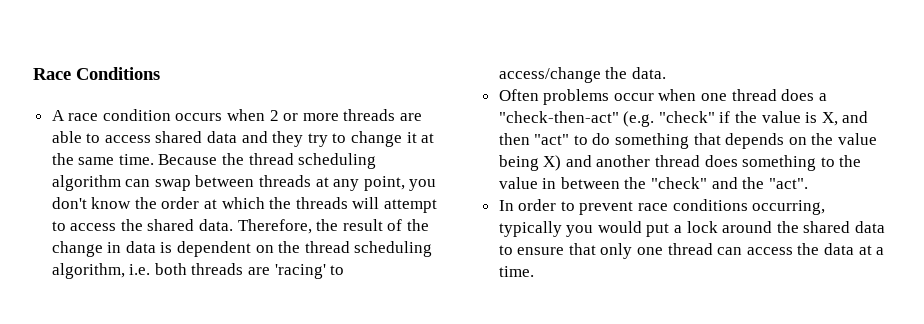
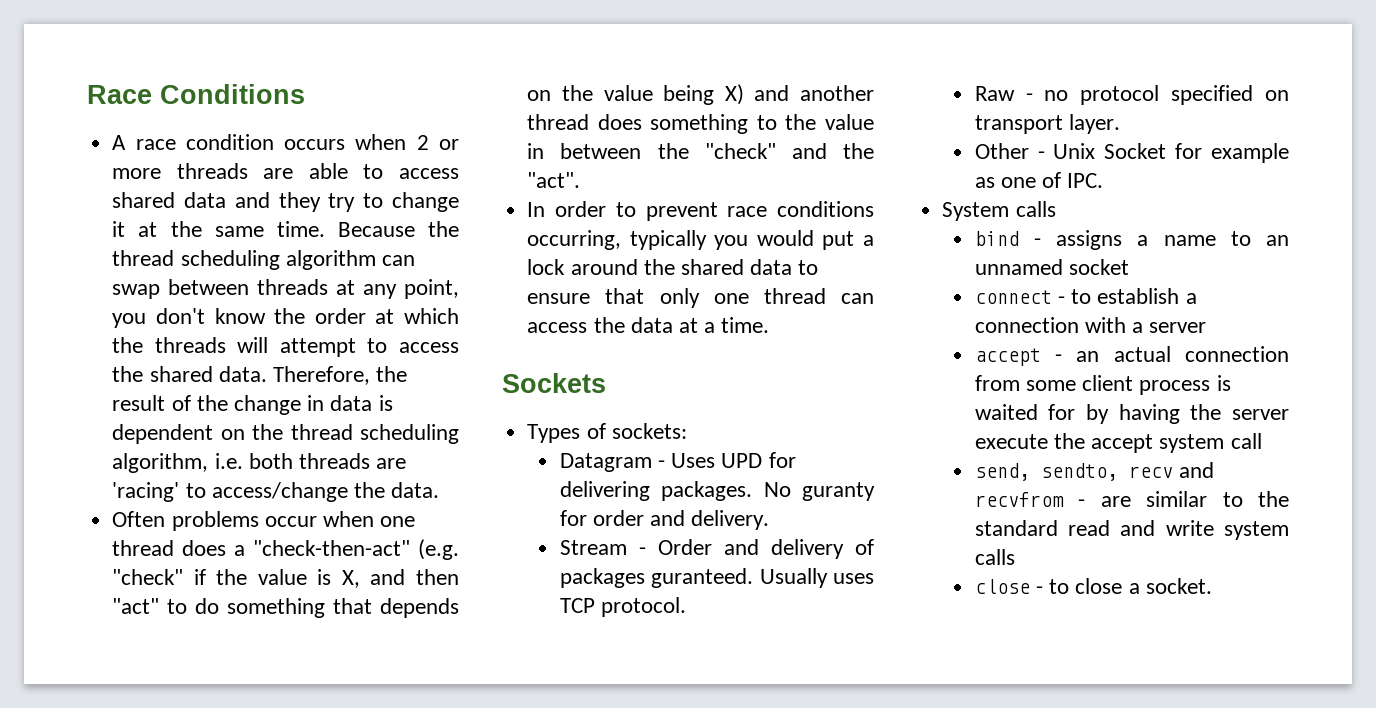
+ Sockets
+ Types of sockets:
+ Datagram - Uses UPD for delivering packages. No guranty for order and delivery.
+ Stream - Order and delivery of packages guranteed. Usually uses TCP protocol.
+ Raw - no protocol specified on transport layer.
+ Other - Unix Socket for example as one of IPC.
+ System calls
+ bind - assigns a name to an unnamed socket
+ connect - to establish a connection with a server
+ accept - an actual connection from some client process is waited for by having the server execute the accept system call
+ send, sendto, recv and recvfrom - are similar to the standard read and write system calls
+ close - to close a socket.

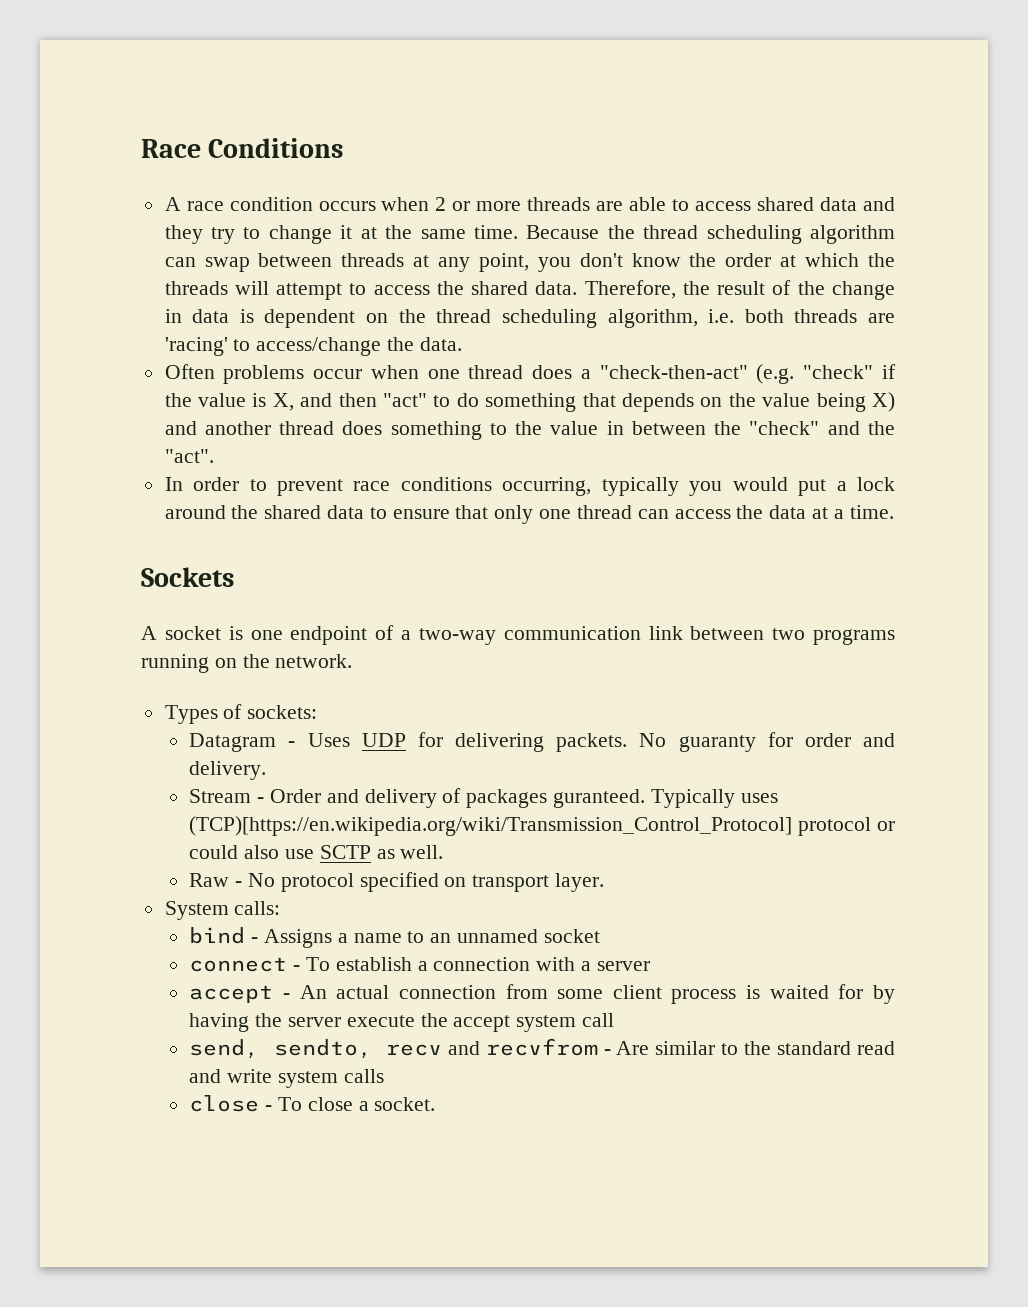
+ A socket is one endpoint of a two-way communication link between two programs running on the network.
- Datagram - Uses UPD for delivering packages. No guranty for order and delivery.
+ Datagram - Uses UDP for delivering packets. No guaranty for order and delivery.
- Usually uses TCP protocol.
+ Typically uses (TCP)[https://en.wikipedia.org/wiki/Transmission_Control_Protocol] protocol or could also use SCTP as well.
- Raw - no protocol specified on transport layer.
+ Raw - No protocol specified on transport layer.
- Other - Unix Socket for example as one of IPC.
- System calls
+ System calls:
- bind - assigns a name to an unnamed socket
+ bind - Assigns a name to an unnamed socket
- connect - to establish a connection with a server
+ connect - To establish a connection with a server
- accept - an actual connection from some client process is waited for by having the server execute the accept system call
+ accept - An actual connection from some client process is waited for by having the server execute the accept system call
- send, sendto, recv and recvfrom - are similar to the standard read and write system calls
+ send, sendto, recv and recvfrom - Are similar to the standard read and write system calls
- close - to close a socket.
+ close - To close a socket.

